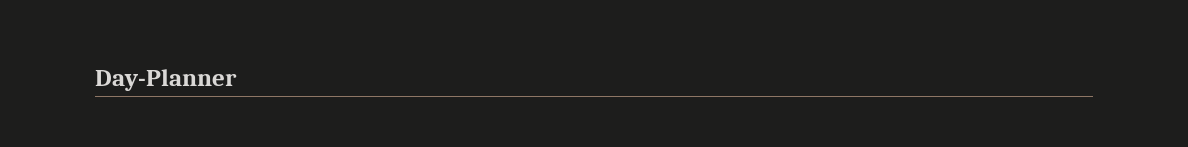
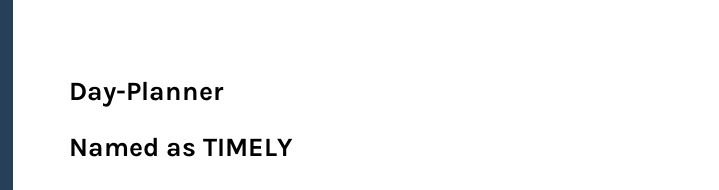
+ Named as TIMELY

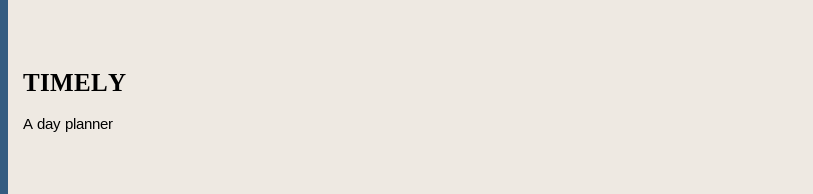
- Day-Planner
- Named as TIMELY
+ TIMELY
+ A day planner

